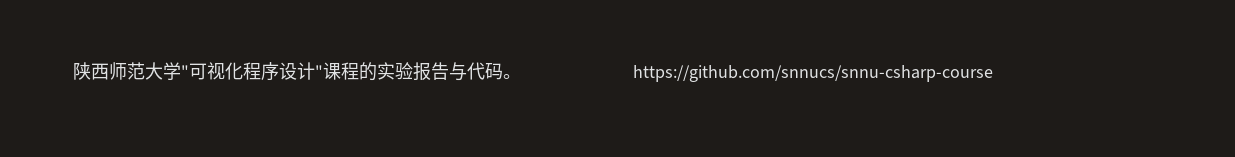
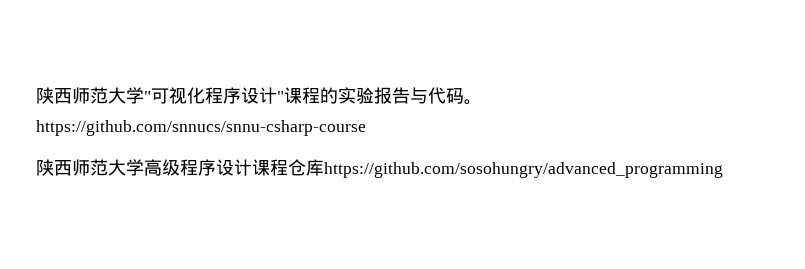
+ 陕西师范大学高级程序设计课程仓库https://github.com/sosohungry/advanced_programming

